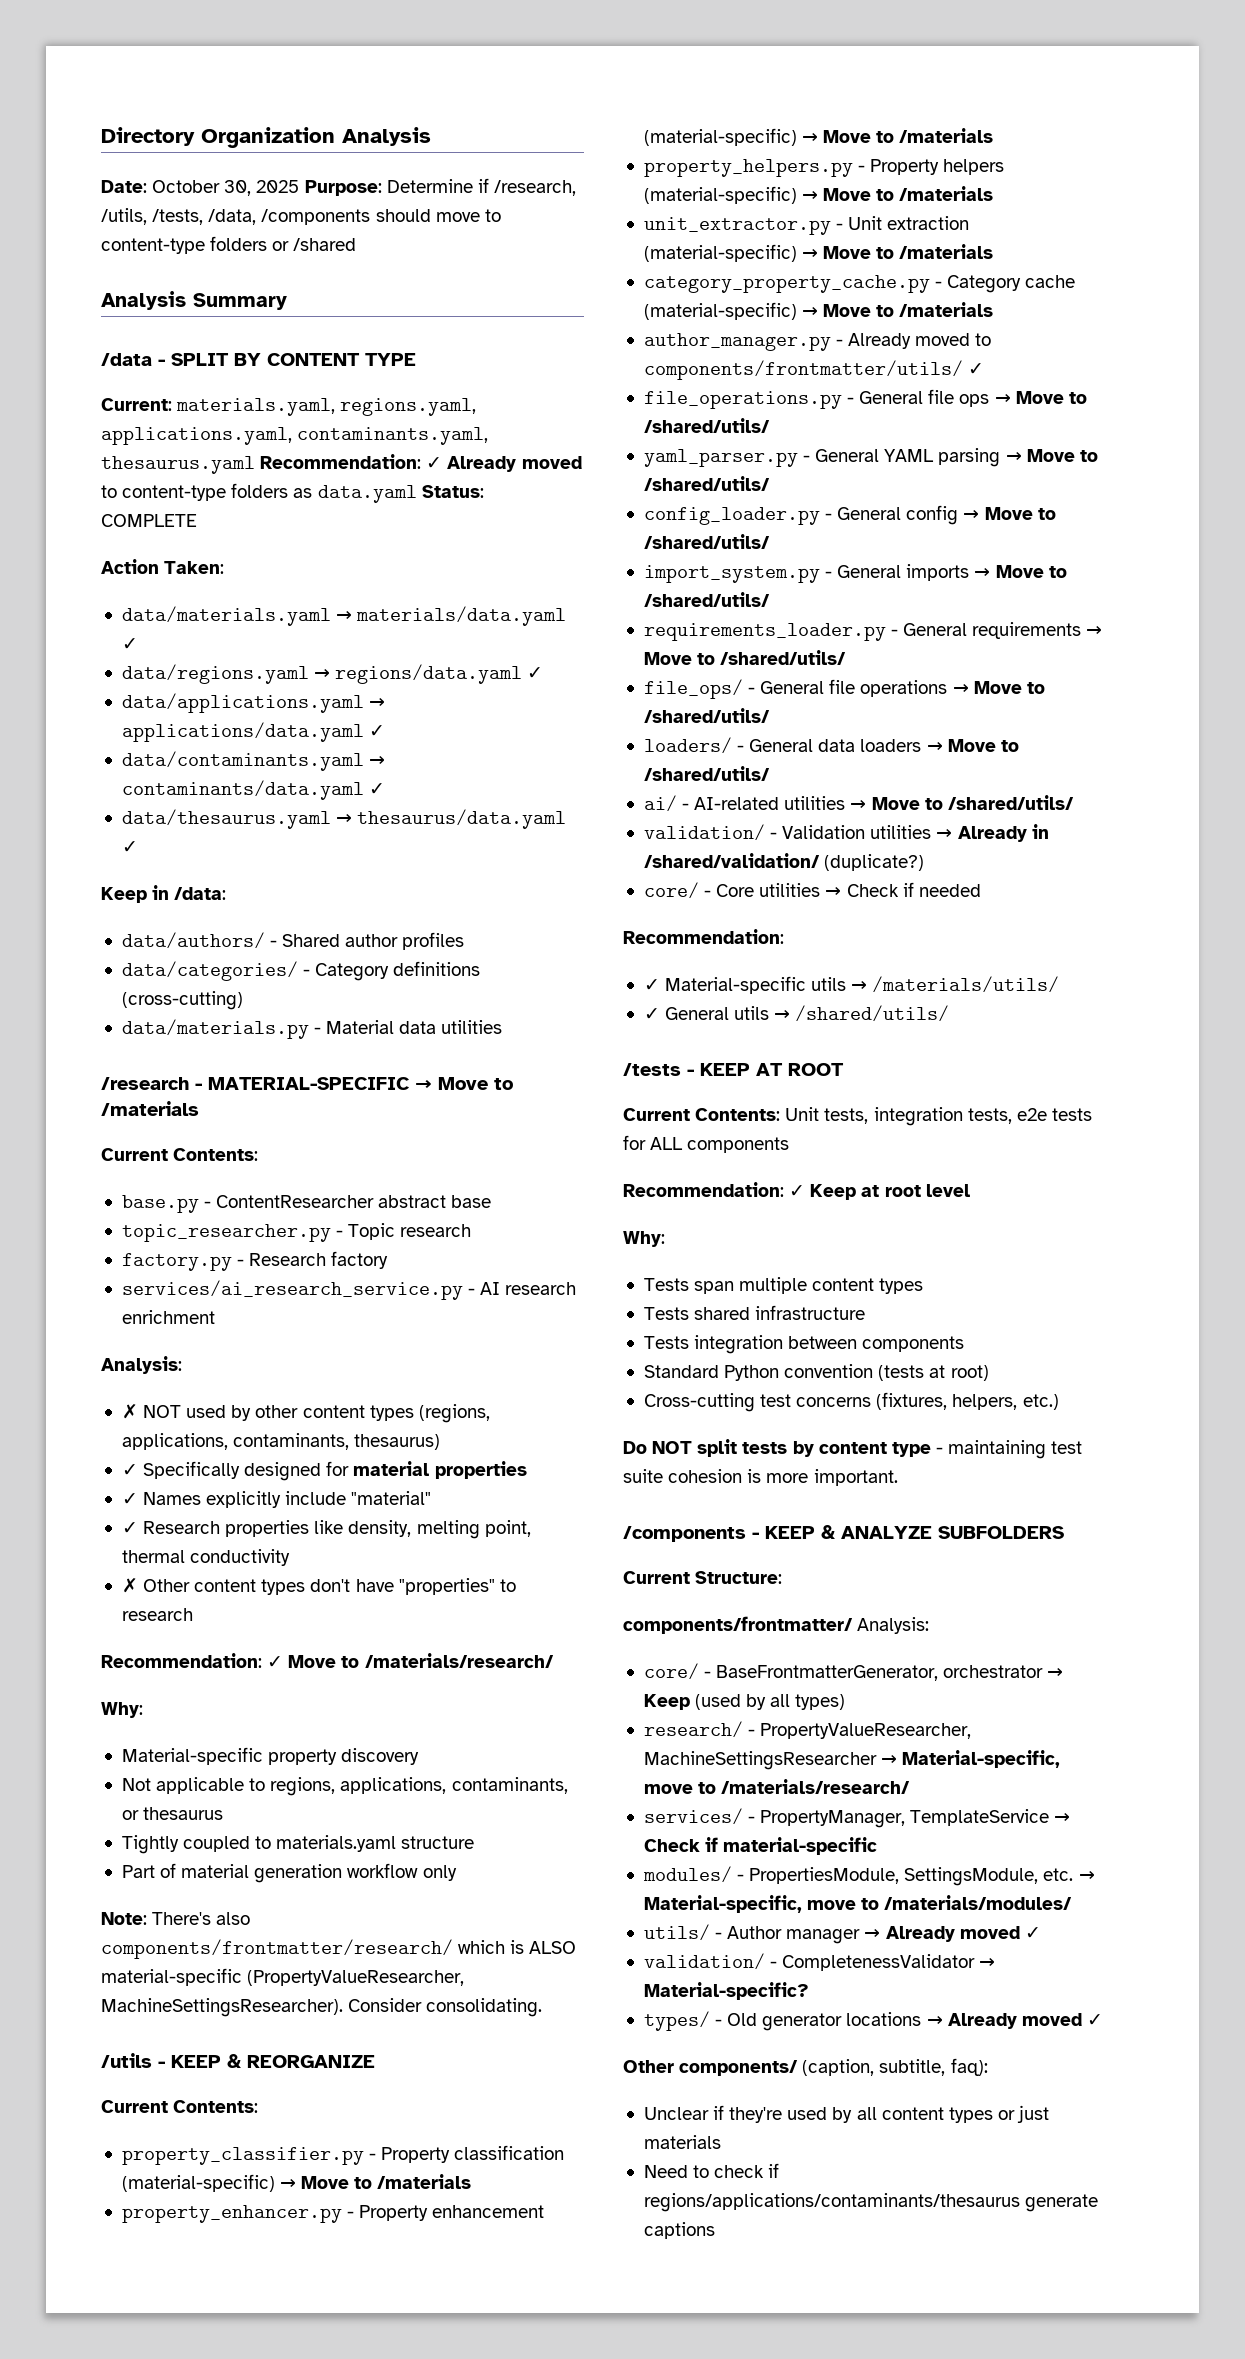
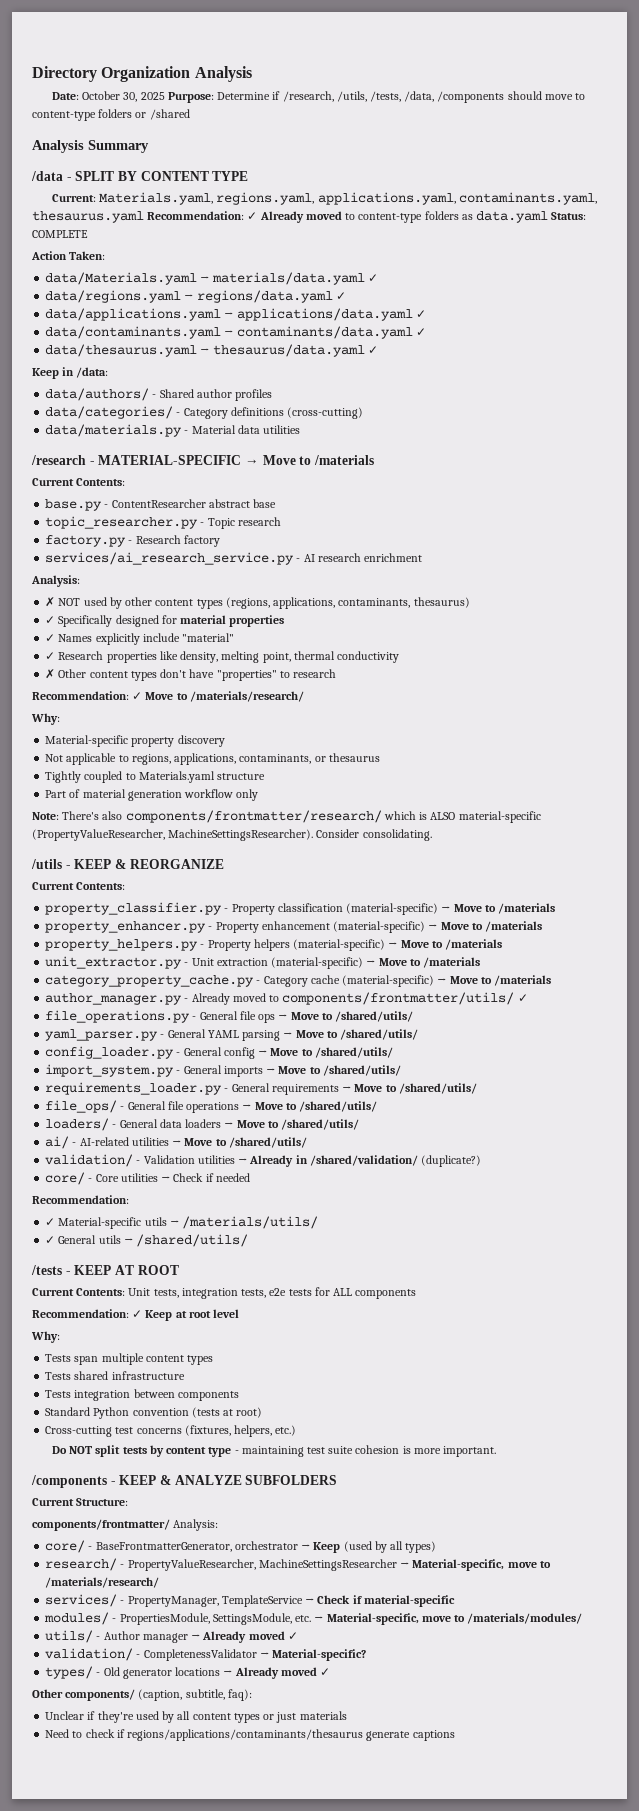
- Current: materials.yaml, regions.yaml, applications.yaml, contaminants.yaml, thesaurus.yaml Recommendation: ✓ Already moved to content-type folders as data.yaml Status: COMPLETE
+ Current: Materials.yaml, regions.yaml, applications.yaml, contaminants.yaml, thesaurus.yaml Recommendation: ✓ Already moved to content-type folders as data.yaml Status: COMPLETE
- data/materials.yaml → materials/data.yaml ✓
+ data/Materials.yaml → materials/data.yaml ✓
- Tightly coupled to materials.yaml structure
+ Tightly coupled to Materials.yaml structure

